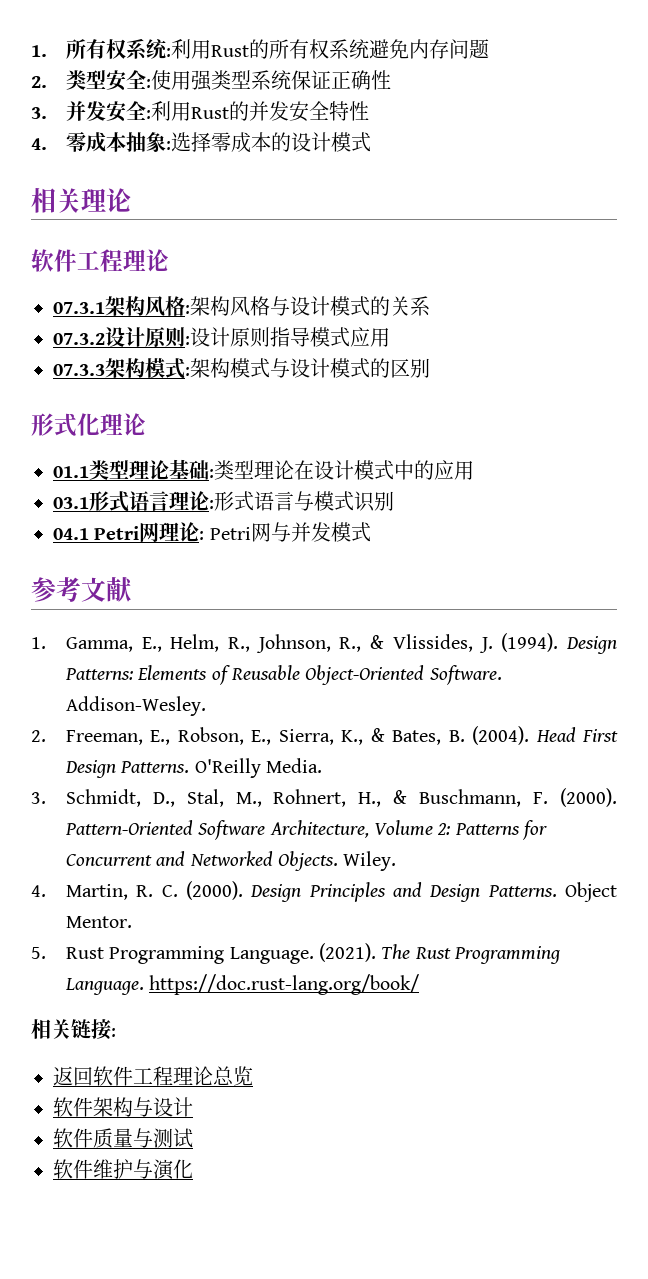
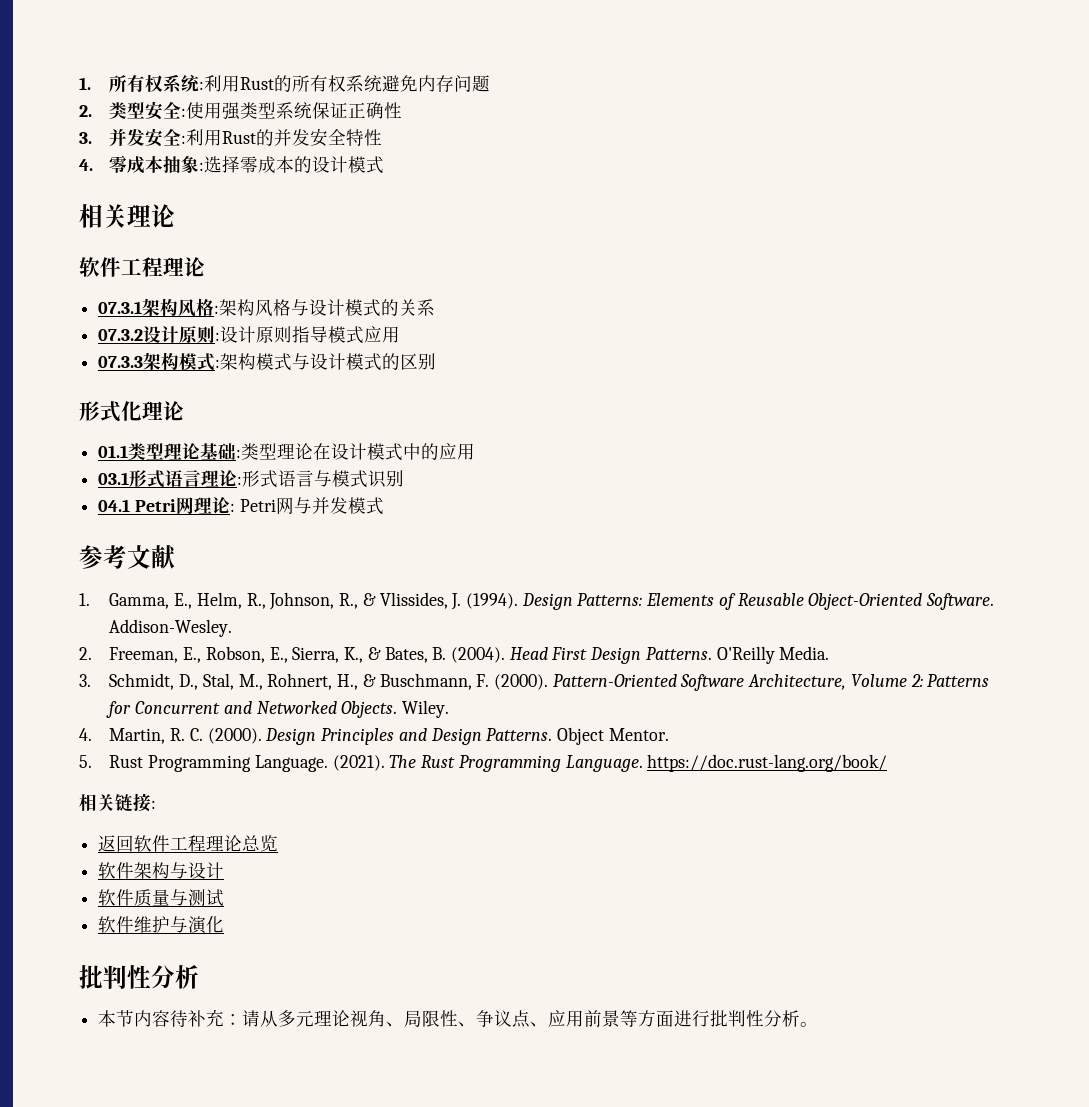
  软件维护与演化
+ 批判性分析
+ 本节内容待补充：请从多元理论视角、局限性、争议点、应用前景等方面进行批判性分析。

